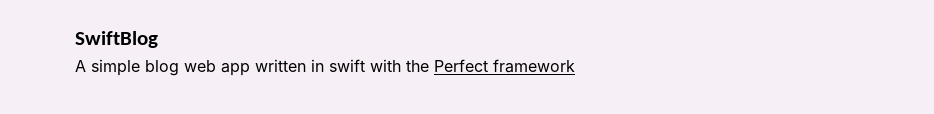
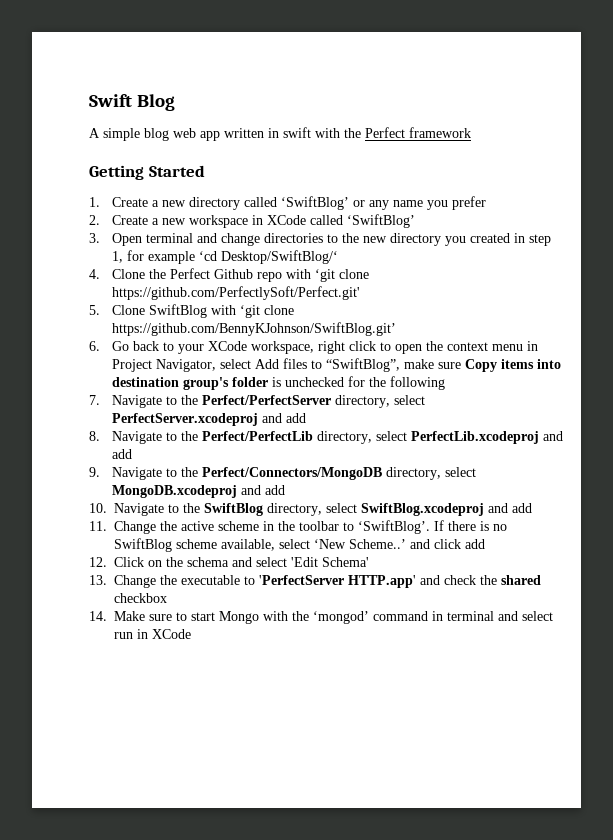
- SwiftBlog
+ Swift Blog
+ Getting Started
+ 1. Create a new directory called ‘SwiftBlog’ or any name you prefer
+ 2. Create a new workspace in XCode called ‘SwiftBlog’
+ 3. Open terminal and change directories to the new directory you created in step 1, for example ‘cd Desktop/SwiftBlog/‘
+ 4. Clone the Perfect Github repo with ‘git clone https://github.com/PerfectlySoft/Perfect.git'
+ 5. Clone SwiftBlog with ‘git clone https://github.com/BennyKJohnson/SwiftBlog.git’
+ 6. Go back to your XCode workspace, right click to open the context menu in Project Navigator, select Add files to “SwiftBlog”, make sure Copy items into destination group's folder is unchecked for the following
+ 7. Navigate to the Perfect/PerfectServer directory, select PerfectServer.xcodeproj and add
+ 8. Navigate to the Perfect/PerfectLib directory, select PerfectLib.xcodeproj and add
+ 9. Navigate to the Perfect/Connectors/MongoDB directory, select MongoDB.xcodeproj and add
+ 10. Navigate to the SwiftBlog directory, select SwiftBlog.xcodeproj and add
+ 11. Change the active scheme in the toolbar to ‘SwiftBlog’. If there is no SwiftBlog scheme available, select ‘New Scheme..’ and click add
+ 12. Click on the schema and select 'Edit Schema'
+ 13. Change the executable to 'PerfectServer HTTP.app' and check the shared checkbox
+ 14. Make sure to start Mongo with the ‘mongod’ command in terminal and select run in XCode

